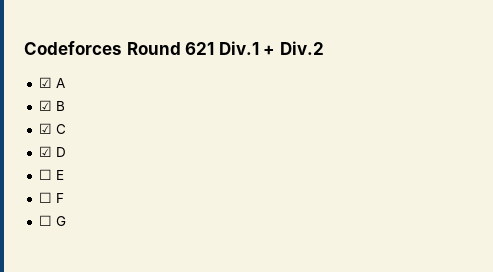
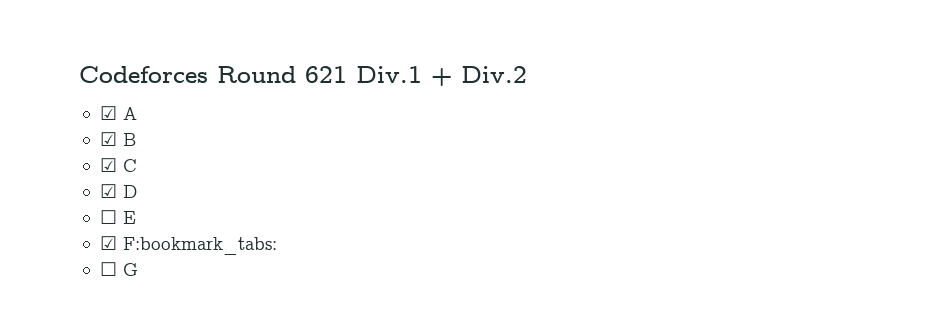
- ☐ F
+ ☑ F:bookmark_tabs:

